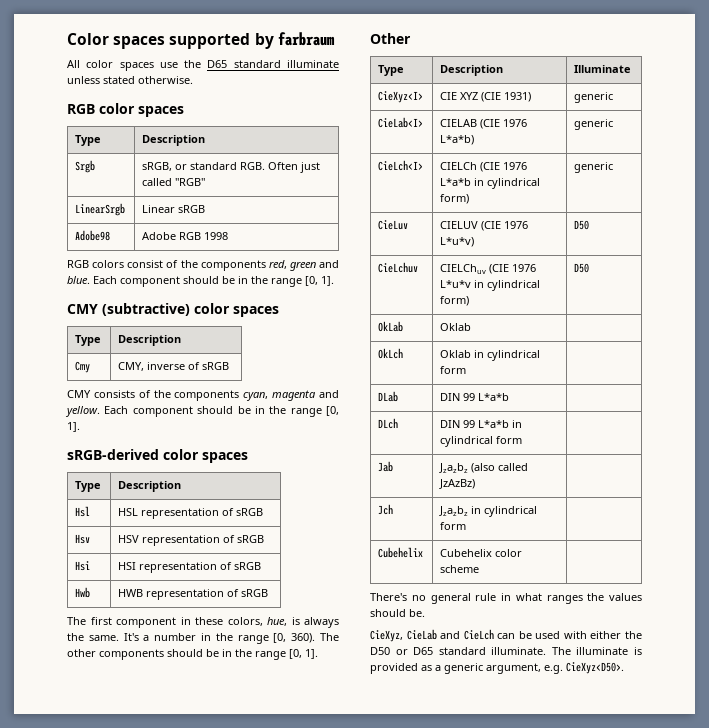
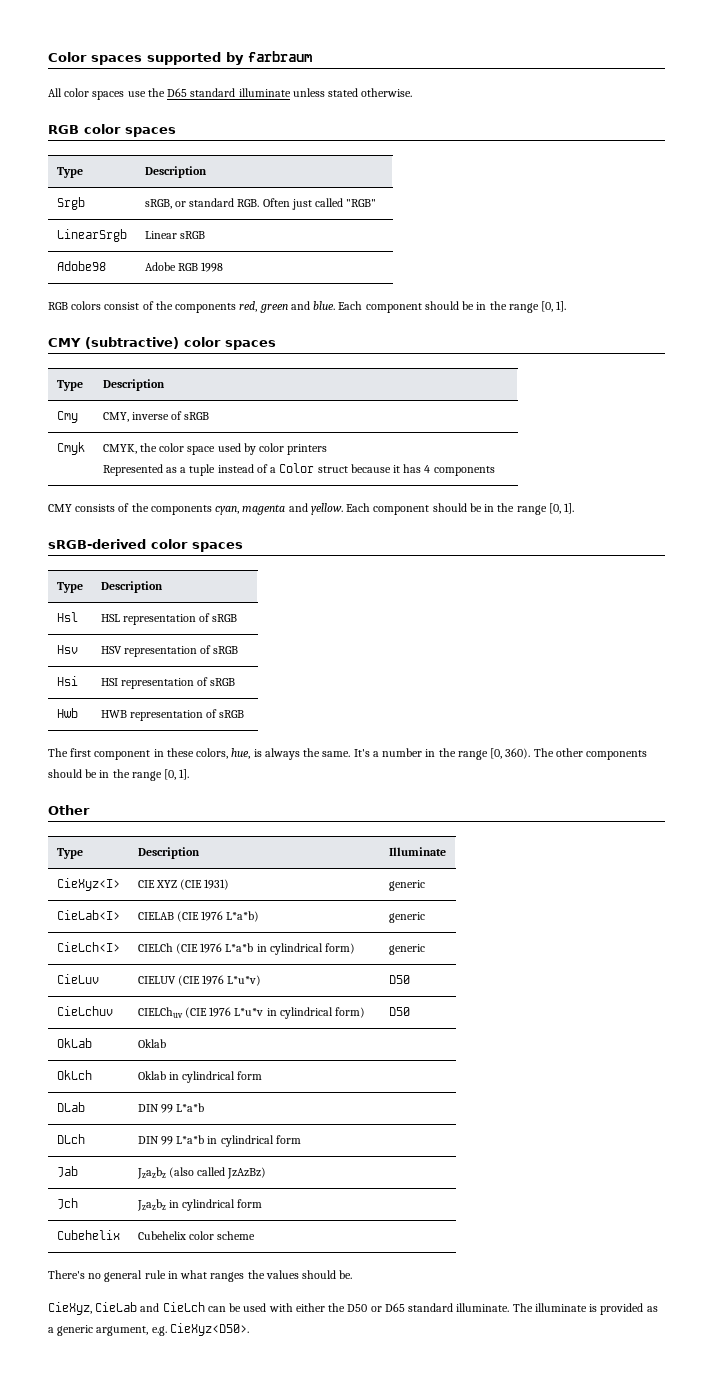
+ Cmyk | CMYK, the color space used by color printers
+ Represented as a tuple instead of a Color struct because it has 4 components

